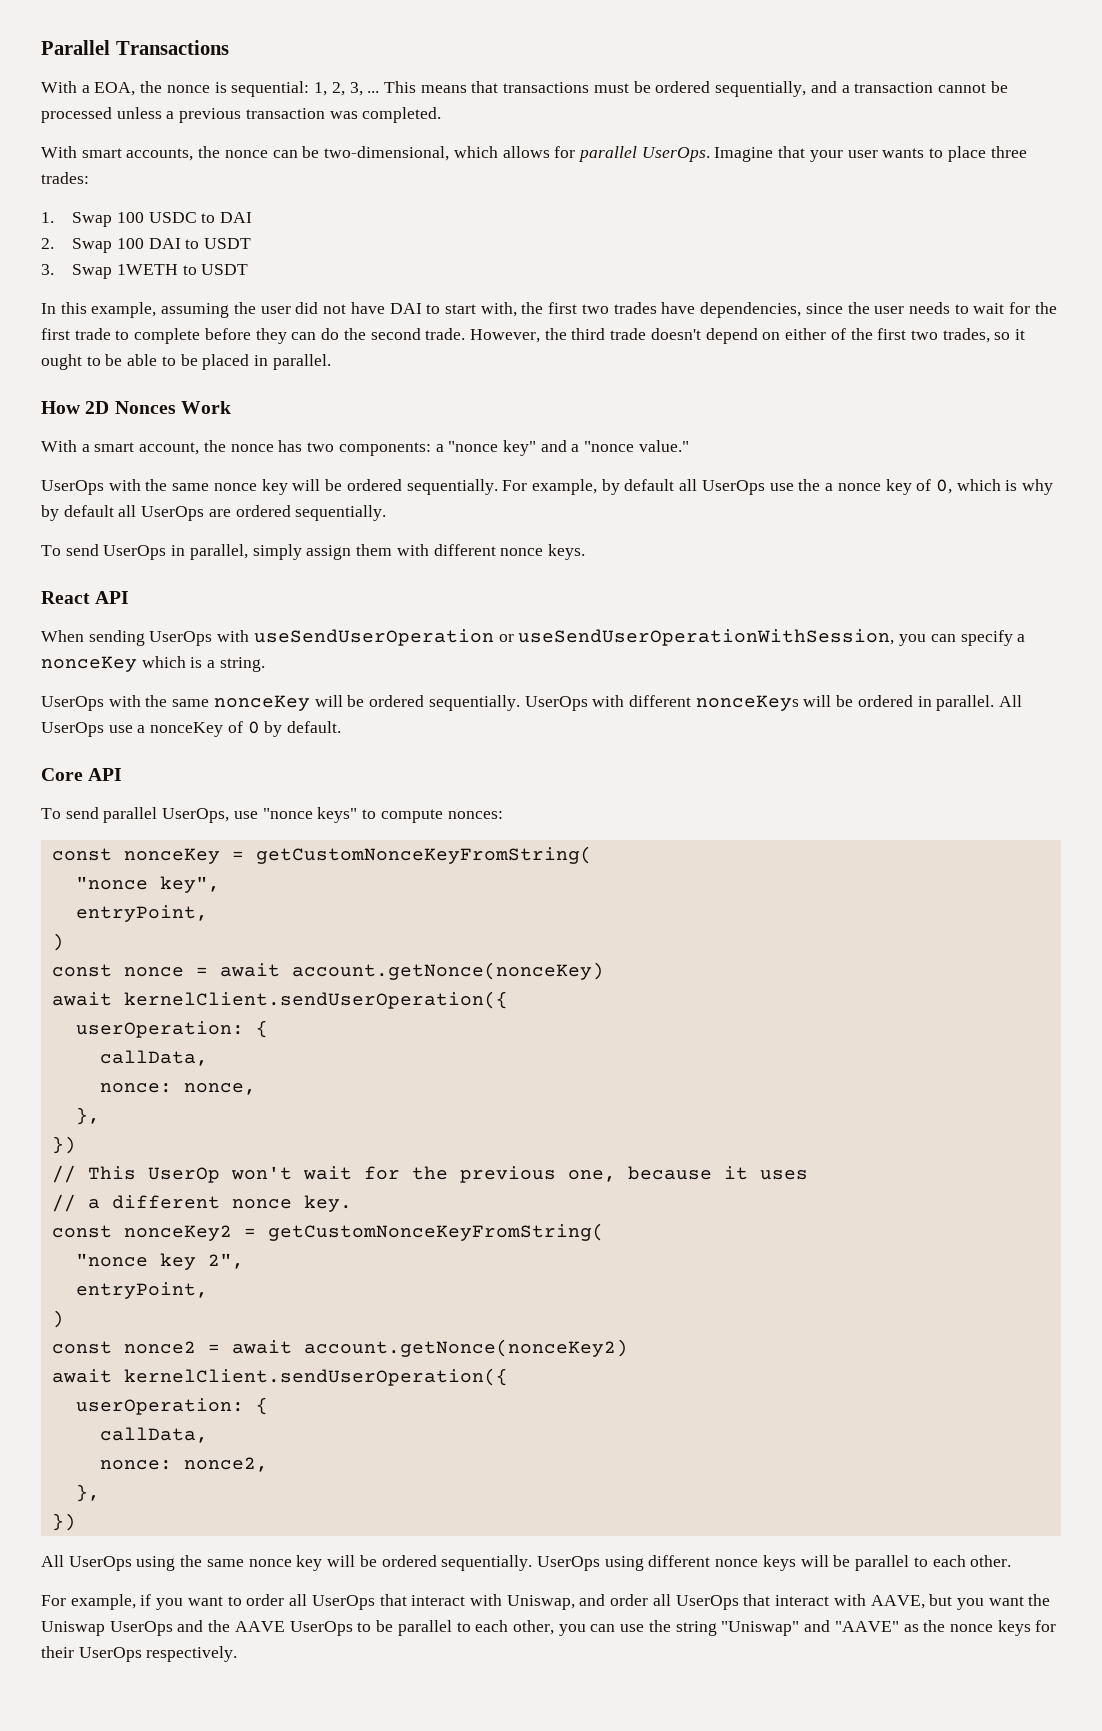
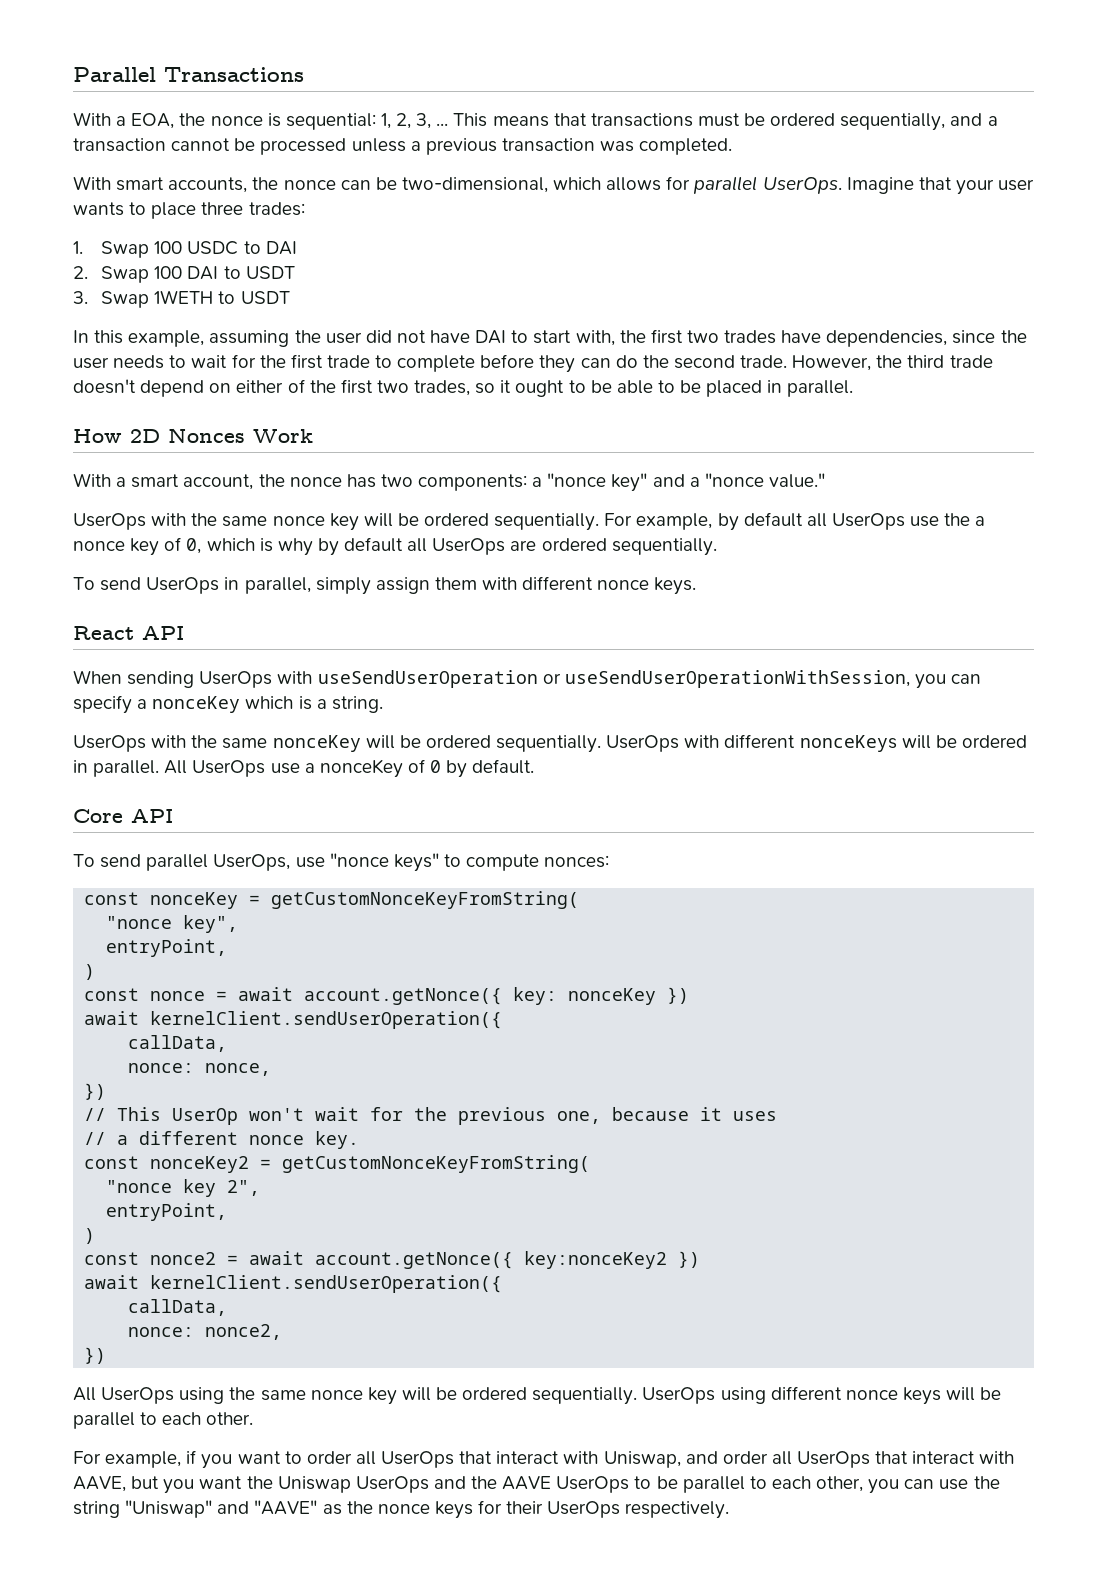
- const nonce = await account.getNonce(nonceKey)
+ const nonce = await account.getNonce({ key: nonceKey })
  await kernelClient.sendUserOperation({
- userOperation: {
  nonce: nonce,
- },
- const nonce2 = await account.getNonce(nonceKey2)
+ const nonce2 = await account.getNonce({ key:nonceKey2 })
  await kernelClient.sendUserOperation({
- userOperation: {
  nonce: nonce2,
- },

